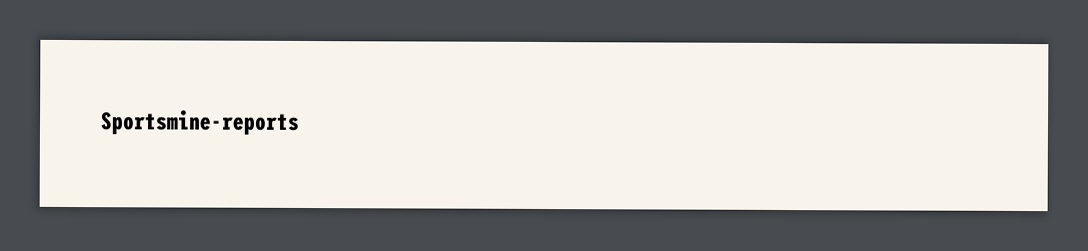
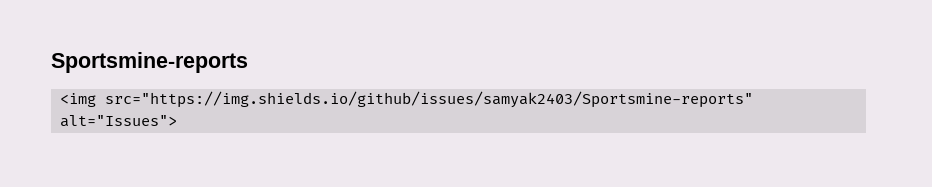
+ <img src="https://img.shields.io/github/issues/samyak2403/Sportsmine-reports" alt="Issues">

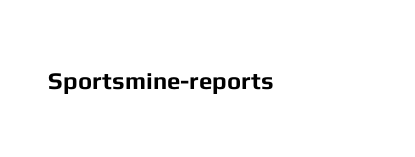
- <img src="https://img.shields.io/github/issues/samyak2403/Sportsmine-reports" alt="Issues">

